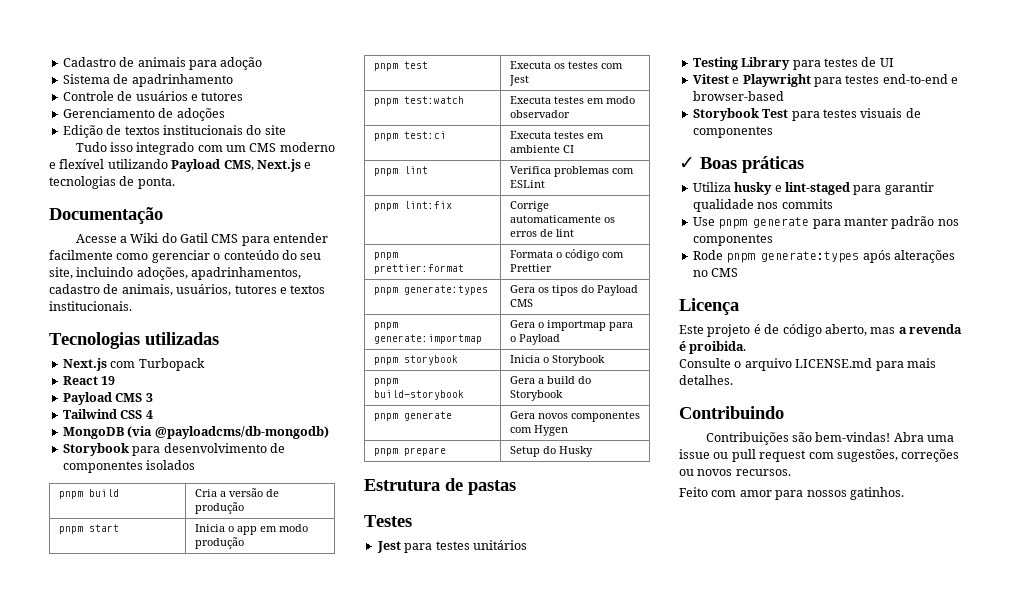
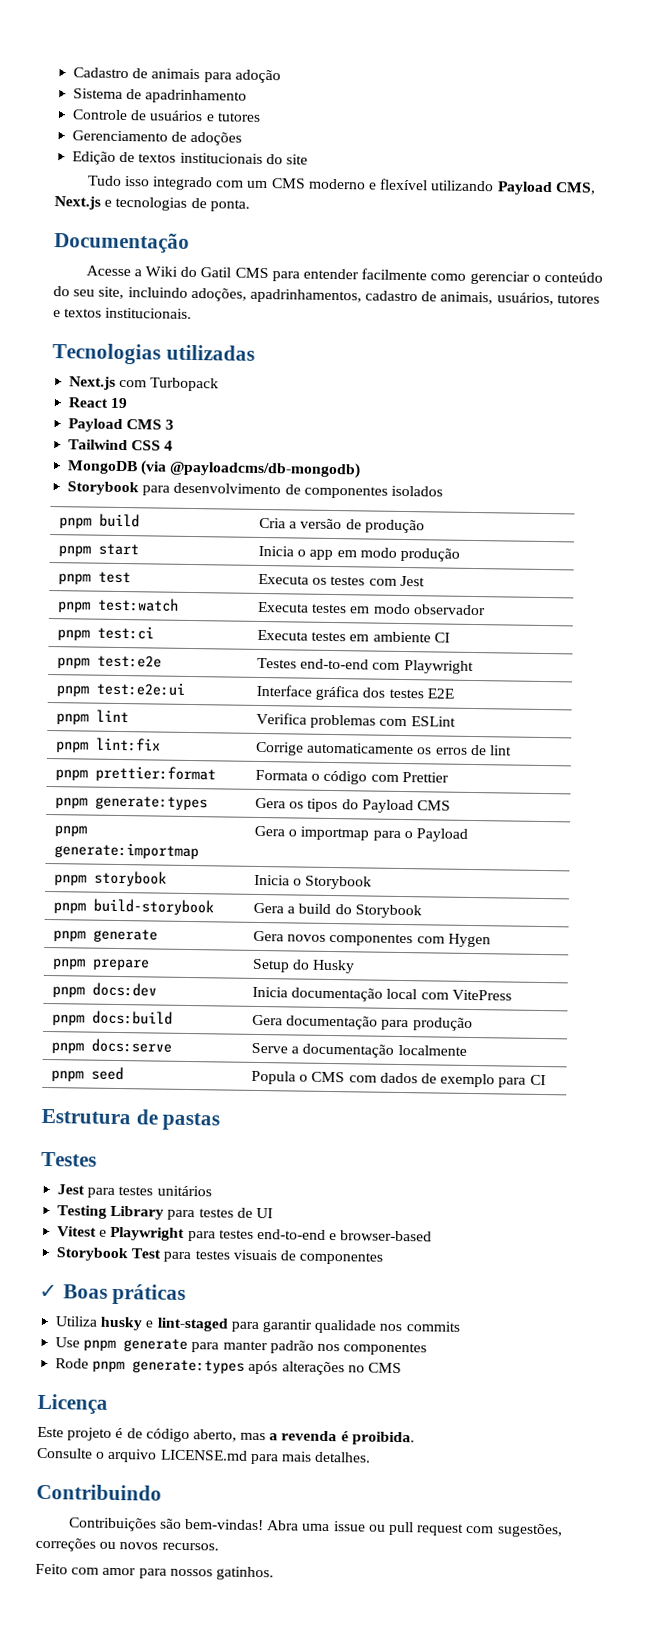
+ pnpm test:e2e | Testes end-to-end com Playwright
+ pnpm test:e2e:ui | Interface gráfica dos testes E2E
+ pnpm docs:dev | Inicia documentação local com VitePress
+ pnpm docs:build | Gera documentação para produção
+ pnpm docs:serve | Serve a documentação localmente
+ pnpm seed | Popula o CMS com dados de exemplo para CI

